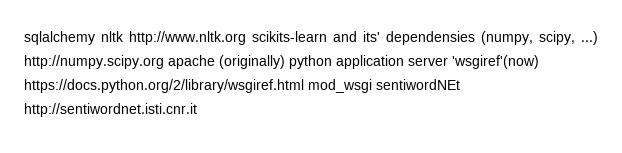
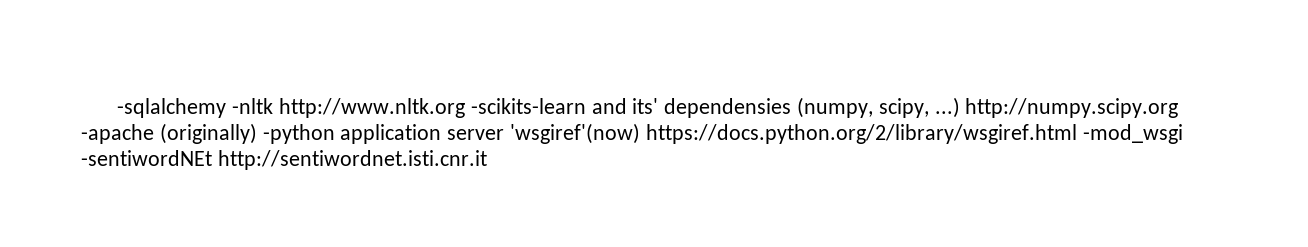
- sqlalchemy nltk http://www.nltk.org scikits-learn and its' dependensies (numpy, scipy, ...) http://numpy.scipy.org apache (originally) python application server 'wsgiref'(now) https://docs.python.org/2/library/wsgiref.html mod_wsgi sentiwordNEt http://sentiwordnet.isti.cnr.it
+ -sqlalchemy -nltk http://www.nltk.org -scikits-learn and its' dependensies (numpy, scipy, ...) http://numpy.scipy.org -apache (originally) -python application server 'wsgiref'(now) https://docs.python.org/2/library/wsgiref.html -mod_wsgi -sentiwordNEt http://sentiwordnet.isti.cnr.it

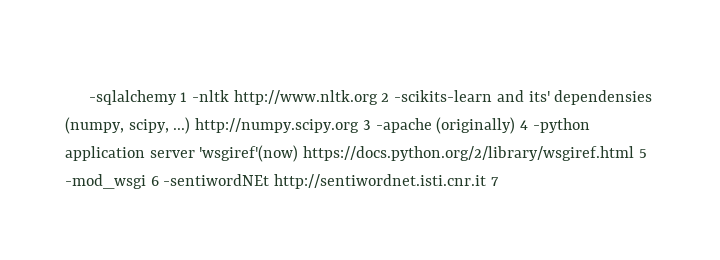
- -sqlalchemy -nltk http://www.nltk.org -scikits-learn and its' dependensies (numpy, scipy, ...) http://numpy.scipy.org -apache (originally) -python application server 'wsgiref'(now) https://docs.python.org/2/library/wsgiref.html -mod_wsgi -sentiwordNEt http://sentiwordnet.isti.cnr.it
+ -sqlalchemy 1 -nltk http://www.nltk.org 2 -scikits-learn and its' dependensies (numpy, scipy, ...) http://numpy.scipy.org 3 -apache (originally) 4 -python application server 'wsgiref'(now) https://docs.python.org/2/library/wsgiref.html 5 -mod_wsgi 6 -sentiwordNEt http://sentiwordnet.isti.cnr.it 7

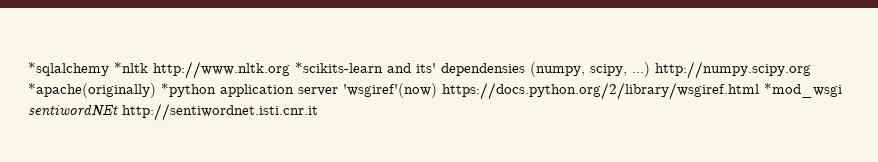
- -sqlalchemy 1 -nltk http://www.nltk.org 2 -scikits-learn and its' dependensies (numpy, scipy, ...) http://numpy.scipy.org 3 -apache (originally) 4 -python application server 'wsgiref'(now) https://docs.python.org/2/library/wsgiref.html 5 -mod_wsgi 6 -sentiwordNEt http://sentiwordnet.isti.cnr.it 7
+ *sqlalchemy *nltk http://www.nltk.org *scikits-learn and its' dependensies (numpy, scipy, ...) http://numpy.scipy.org *apache(originally) *python application server 'wsgiref'(now) https://docs.python.org/2/library/wsgiref.html *mod_wsgi sentiwordNEt http://sentiwordnet.isti.cnr.it

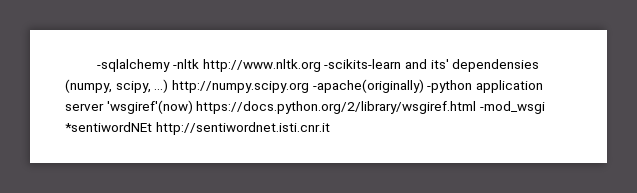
- *sqlalchemy *nltk http://www.nltk.org *scikits-learn and its' dependensies (numpy, scipy, ...) http://numpy.scipy.org *apache(originally) *python application server 'wsgiref'(now) https://docs.python.org/2/library/wsgiref.html *mod_wsgi sentiwordNEt http://sentiwordnet.isti.cnr.it
+ -sqlalchemy -nltk http://www.nltk.org -scikits-learn and its' dependensies (numpy, scipy, ...) http://numpy.scipy.org -apache(originally) -python application server 'wsgiref'(now) https://docs.python.org/2/library/wsgiref.html -mod_wsgi *sentiwordNEt http://sentiwordnet.isti.cnr.it

